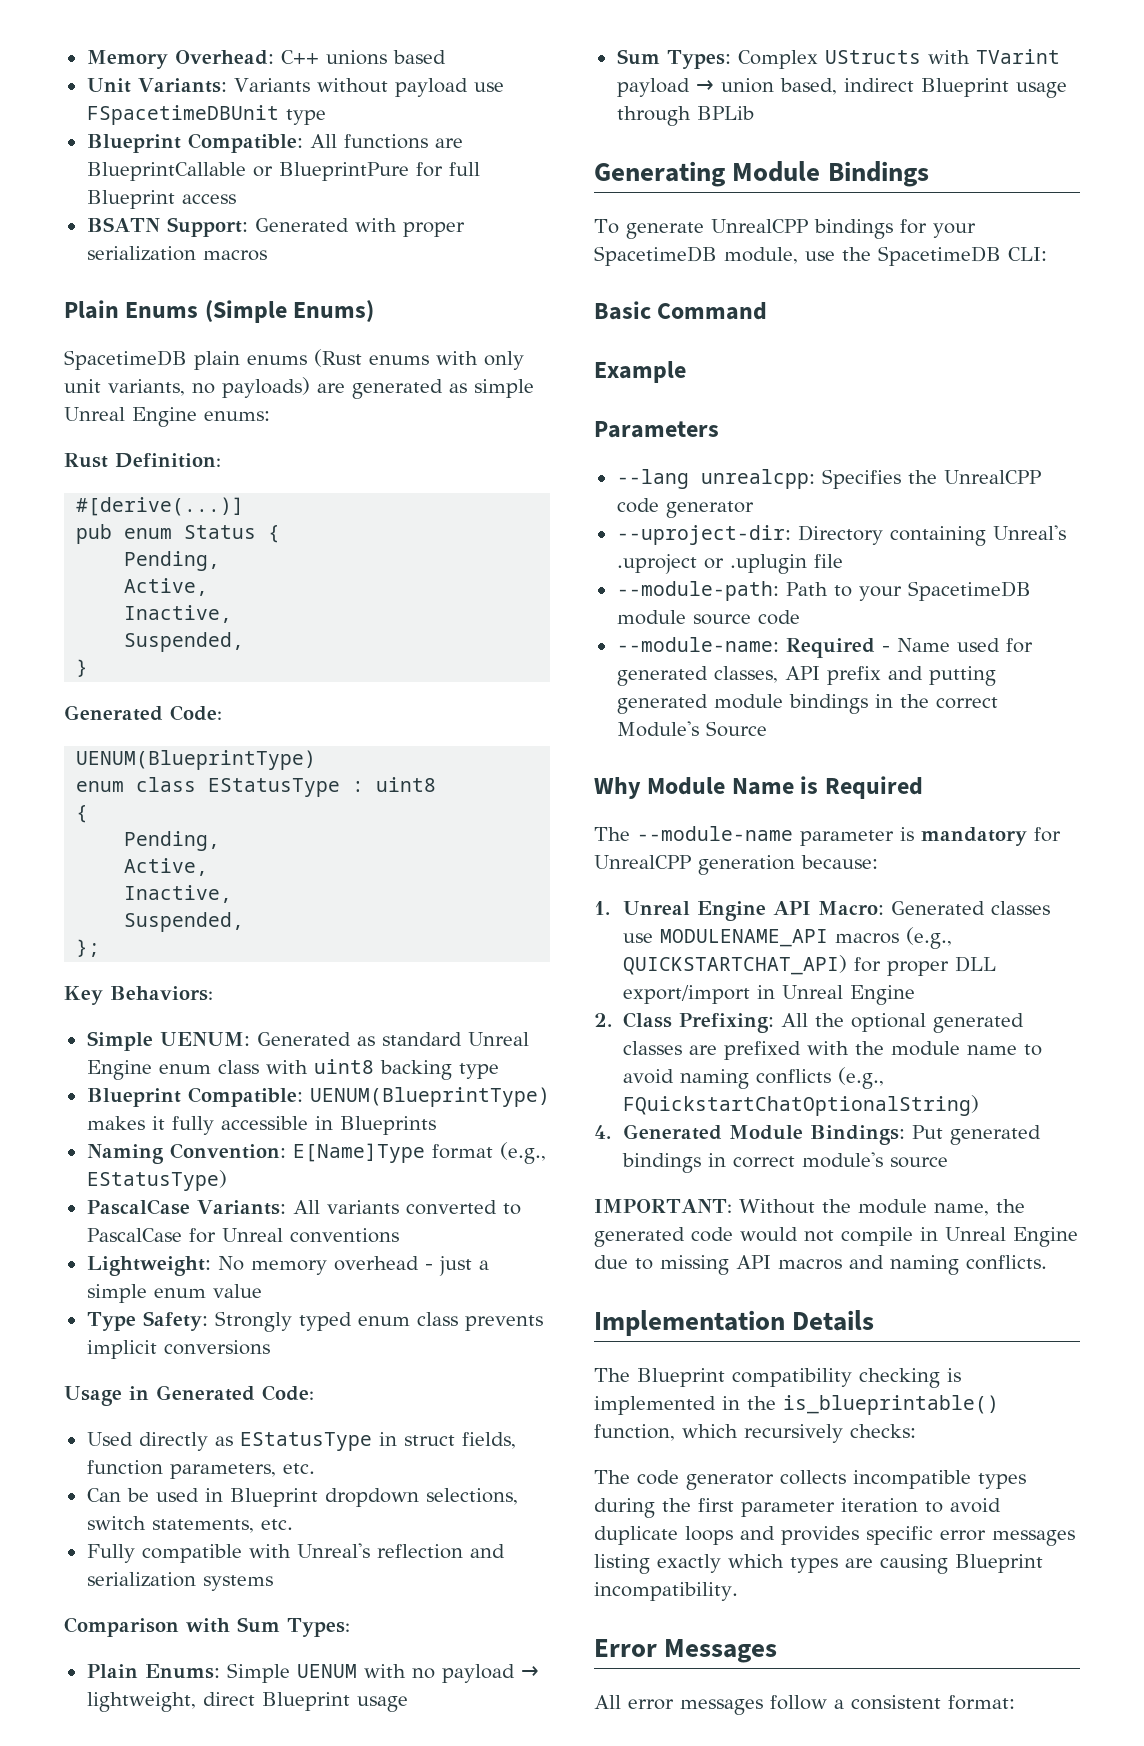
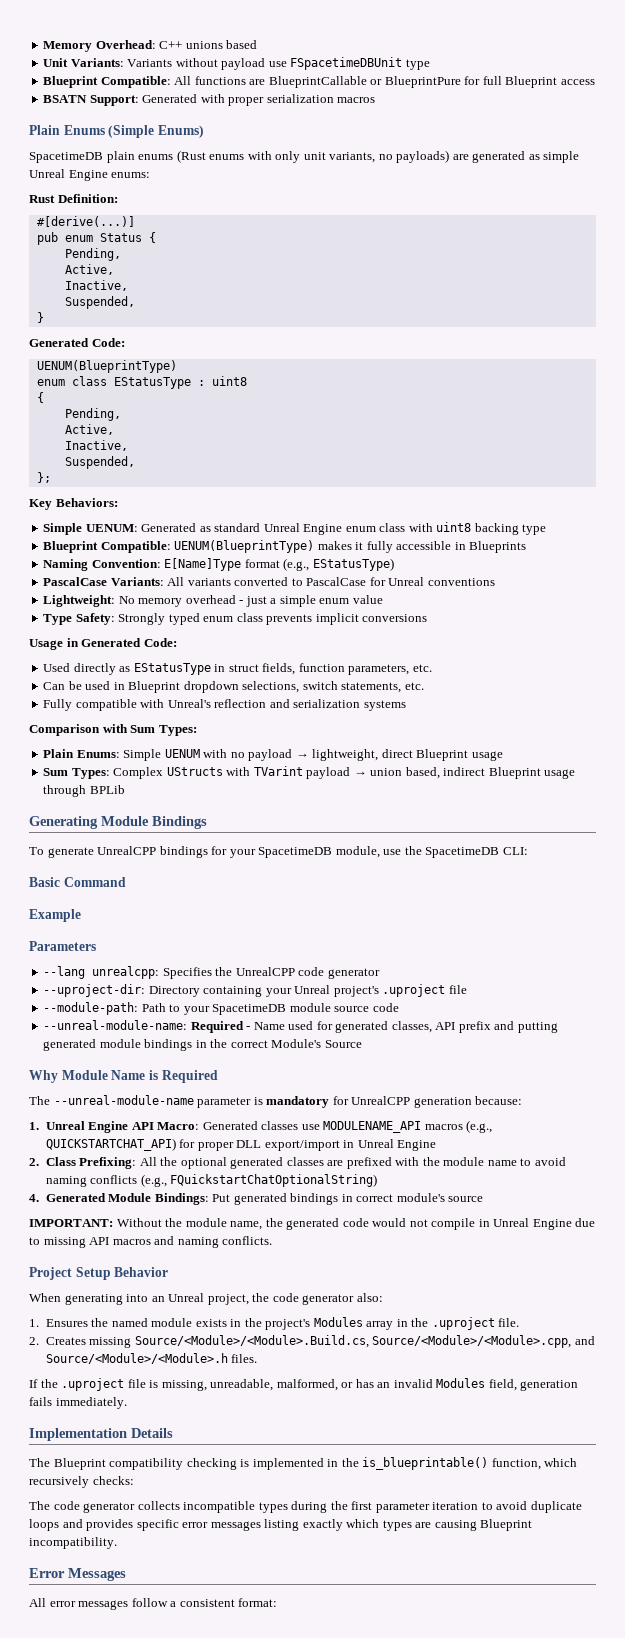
- --uproject-dir: Directory containing Unreal's .uproject or .uplugin file
+ --uproject-dir: Directory containing your Unreal project's .uproject file
- --module-name: Required - Name used for generated classes, API prefix and putting generated module bindings in the correct Module's Source
+ --unreal-module-name: Required - Name used for generated classes, API prefix and putting generated module bindings in the correct Module's Source
- The --module-name parameter is mandatory for UnrealCPP generation because:
+ The --unreal-module-name parameter is mandatory for UnrealCPP generation because:
+ Project Setup Behavior
+ When generating into an Unreal project, the code generator also:
+ 1. Ensures the named module exists in the project's Modules array in the .uproject file.
+ 2. Creates missing Source/<Module>/<Module>.Build.cs, Source/<Module>/<Module>.cpp, and Source/<Module>/<Module>.h files.
+ If the .uproject file is missing, unreadable, malformed, or has an invalid Modules field, generation fails immediately.

